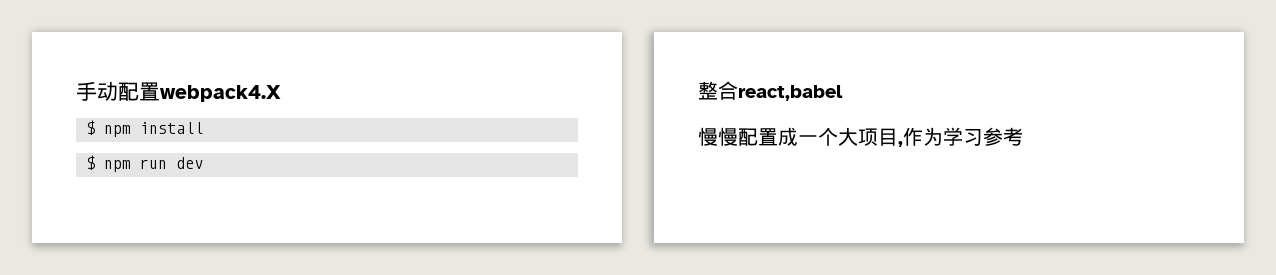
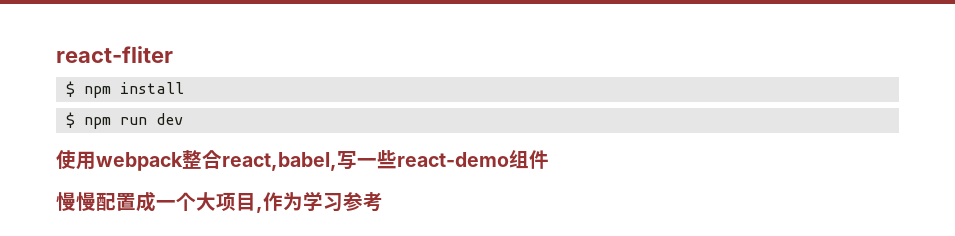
- 手动配置webpack4.X
+ react-fliter
- 整合react,babel
+ 使用webpack整合react,babel,写一些react-demo组件

